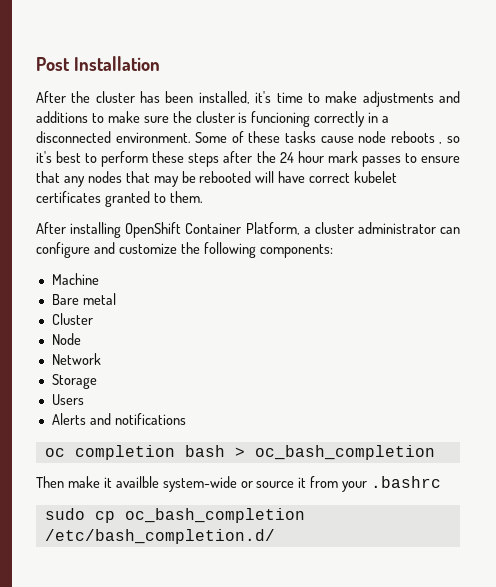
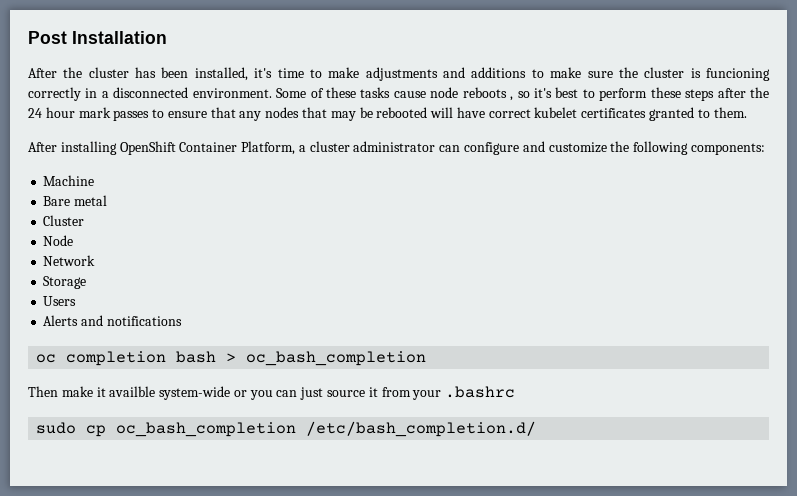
- Then make it availble system-wide or source it from your .bashrc
+ Then make it availble system-wide or you can just source it from your .bashrc

